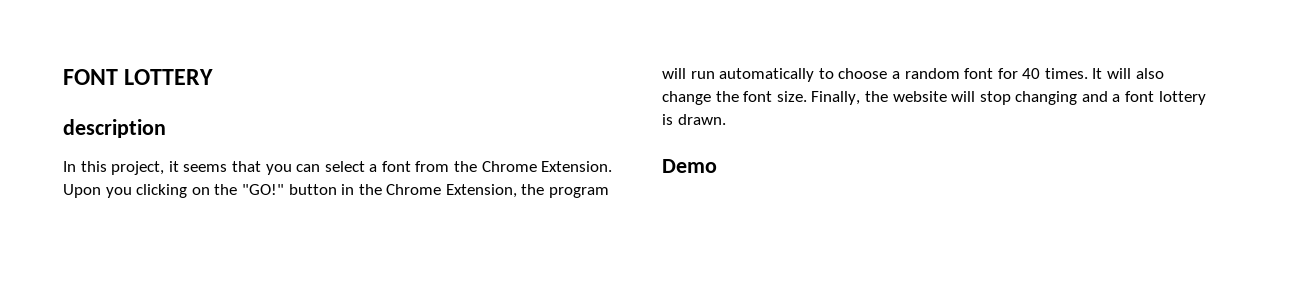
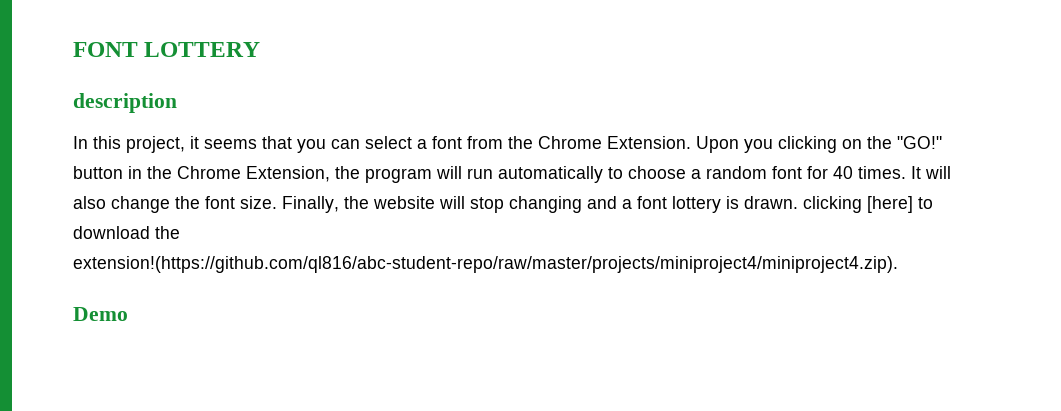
- Finally, the website will stop changing and a font lottery is drawn.
+ Finally, the website will stop changing and a font lottery is drawn. clicking [here] to download the extension!(https://github.com/ql816/abc-student-repo/raw/master/projects/miniproject4/miniproject4.zip).

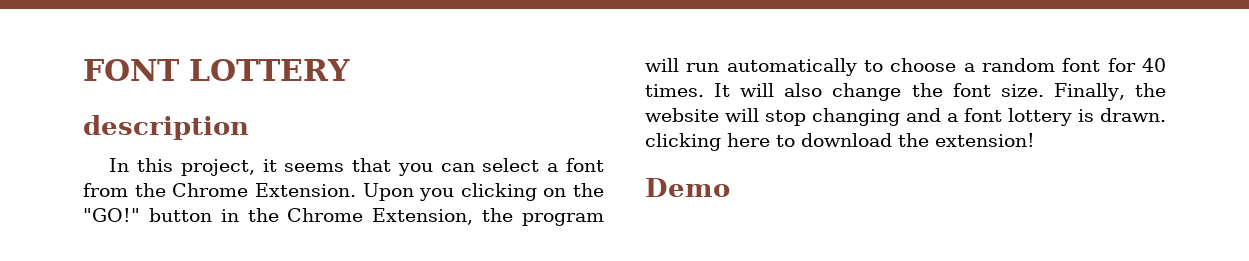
- Finally, the website will stop changing and a font lottery is drawn. clicking [here] to download the extension!(https://github.com/ql816/abc-student-repo/raw/master/projects/miniproject4/miniproject4.zip).
+ Finally, the website will stop changing and a font lottery is drawn. clicking here to download the extension!

